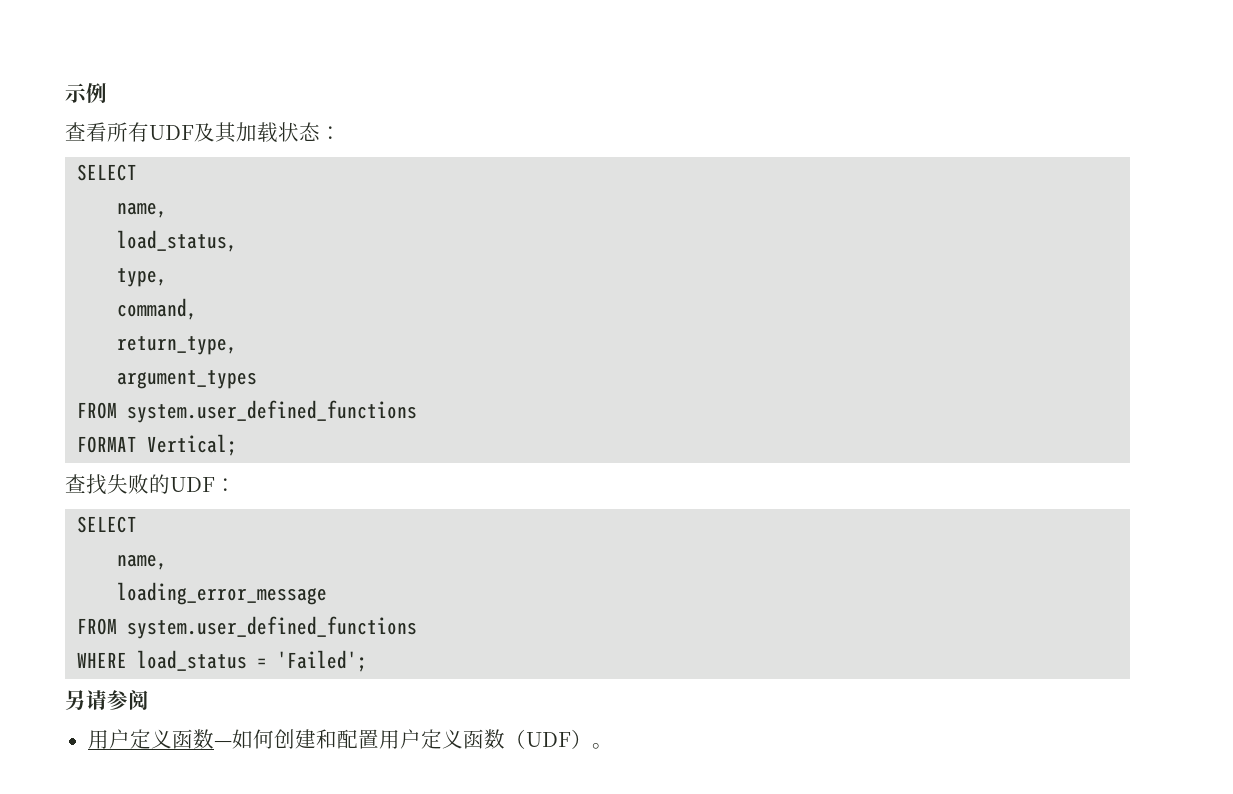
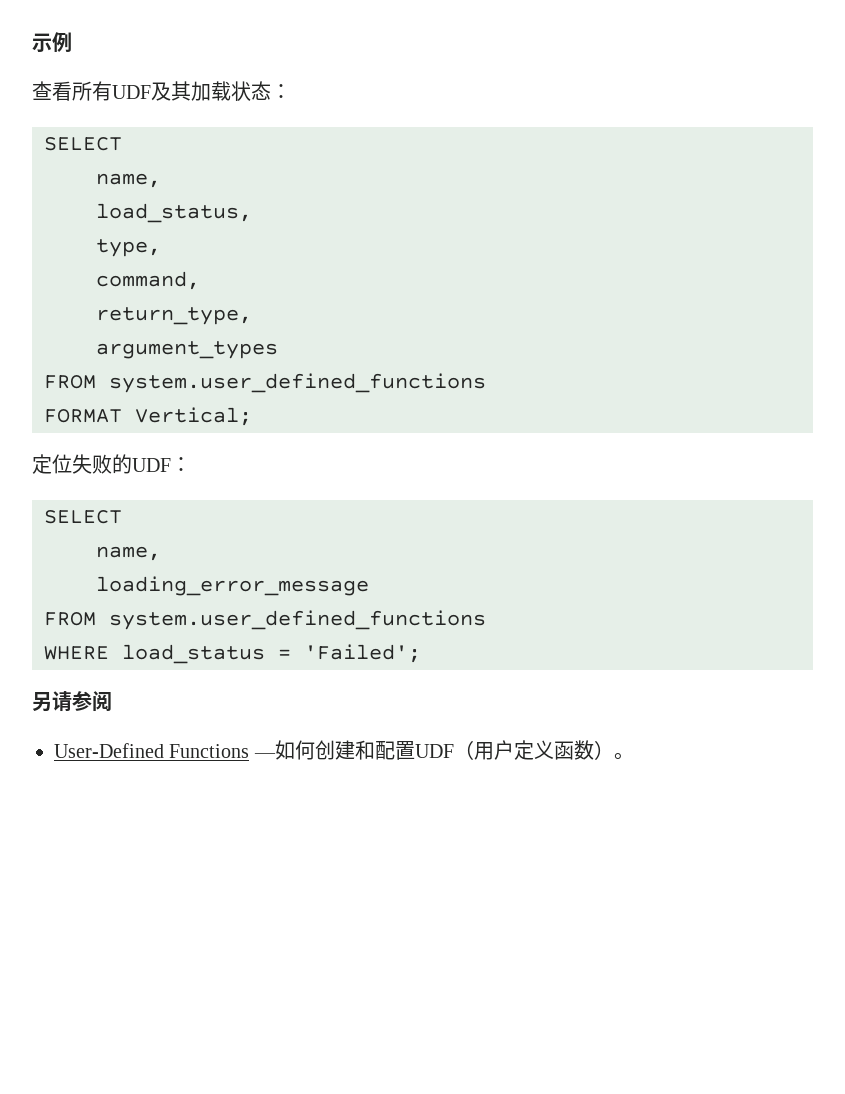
- 查找失败的UDF：
+ 定位失败的UDF：
- 用户定义函数—如何创建和配置用户定义函数（UDF）。
+ User-Defined Functions —如何创建和配置UDF（用户定义函数）。

